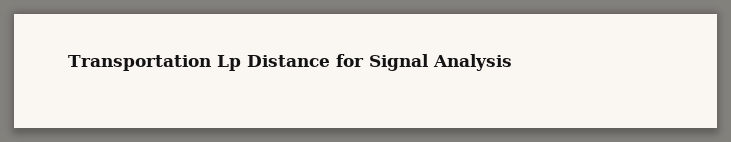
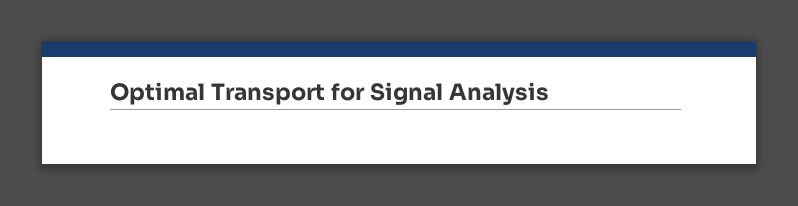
- Transportation Lp Distance for Signal Analysis
+ Optimal Transport for Signal Analysis

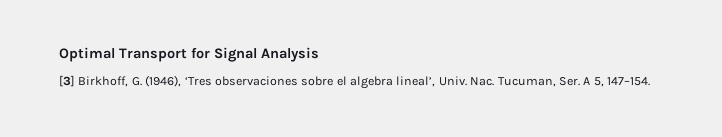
+ [3] Birkhoff, G. (1946), ‘Tres observaciones sobre el algebra lineal’, Univ. Nac. Tucuman, Ser. A 5, 147–154.

